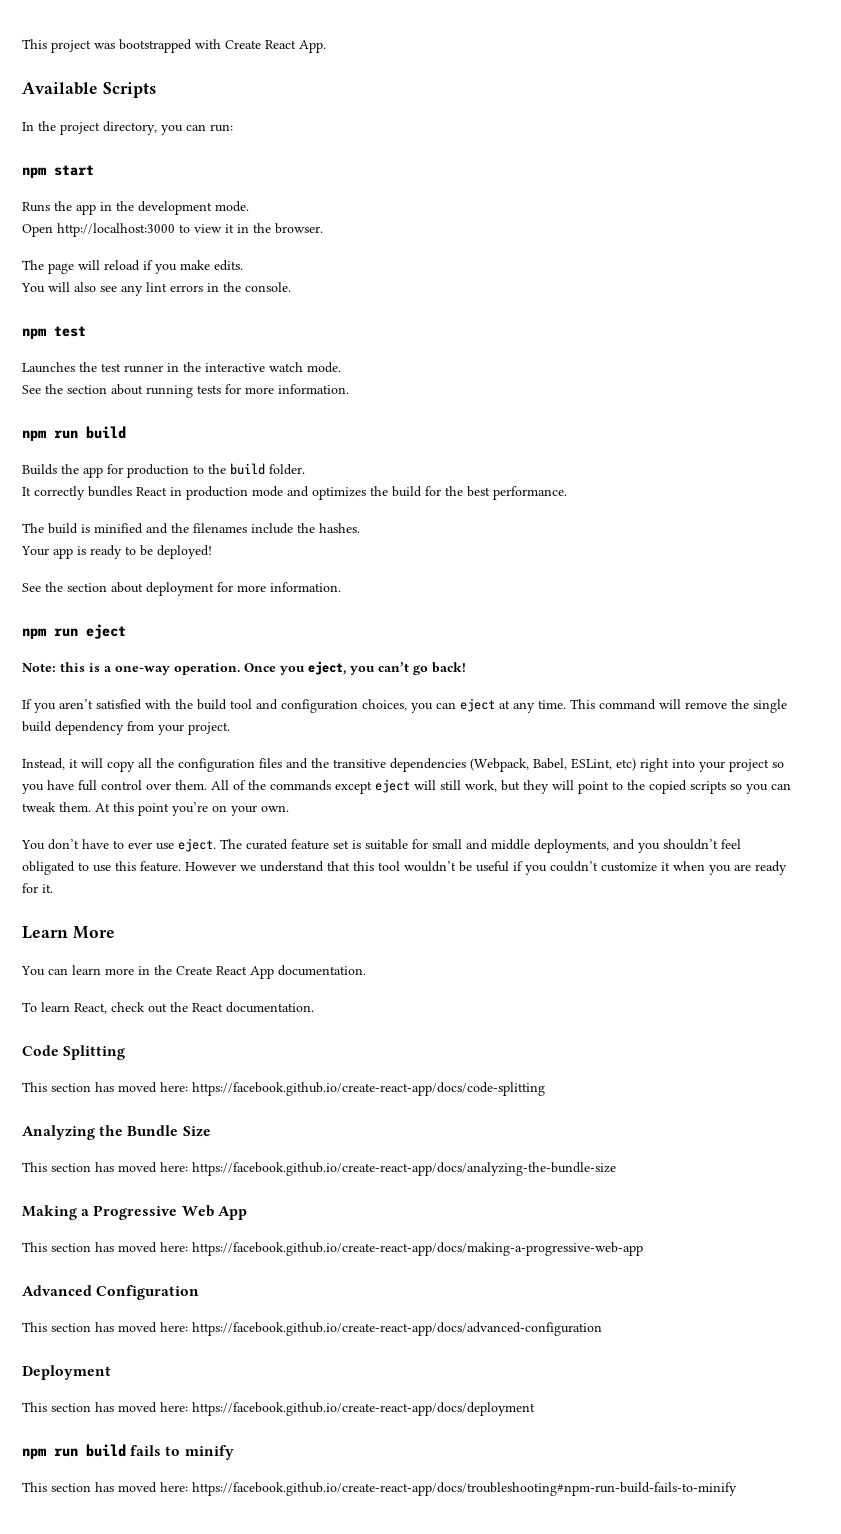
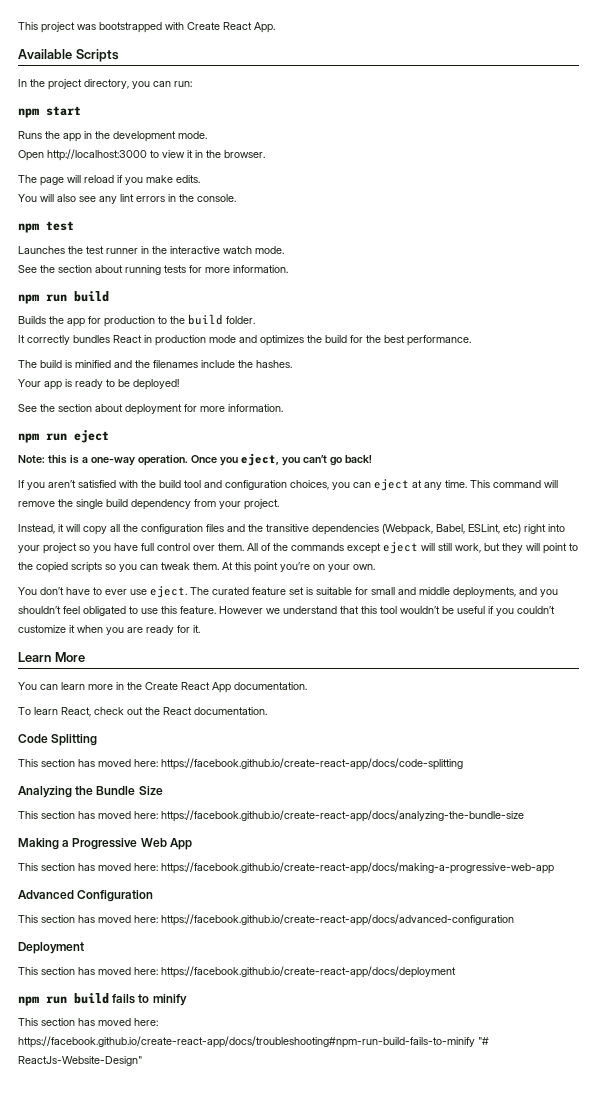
- This section has moved here: https://facebook.github.io/create-react-app/docs/troubleshooting#npm-run-build-fails-to-minify
+ This section has moved here: https://facebook.github.io/create-react-app/docs/troubleshooting#npm-run-build-fails-to-minify "# ReactJs-Website-Design"

